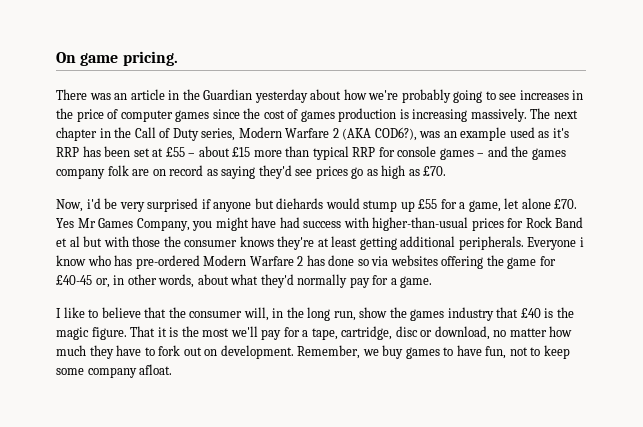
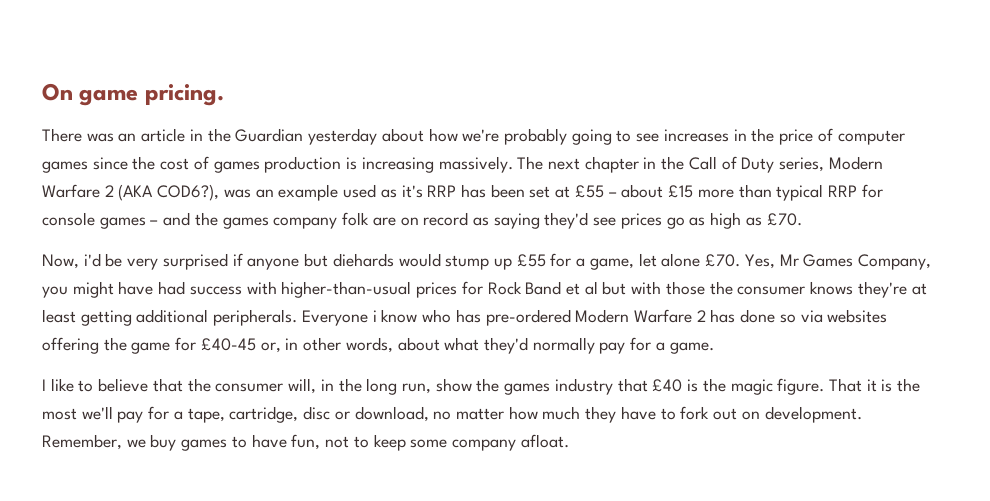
- Yes Mr Games Company, you might have had success with higher-than-usual prices for Rock Band et al but with those the consumer knows they're at least getting additional peripherals.
+ Yes, Mr Games Company, you might have had success with higher-than-usual prices for Rock Band et al but with those the consumer knows they're at least getting additional peripherals.

